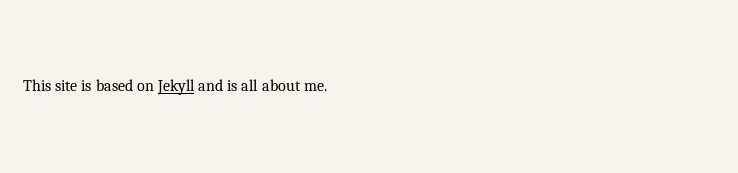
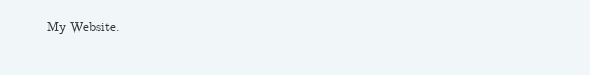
- This site is based on Jekyll and is all about me.
+ My Website.

